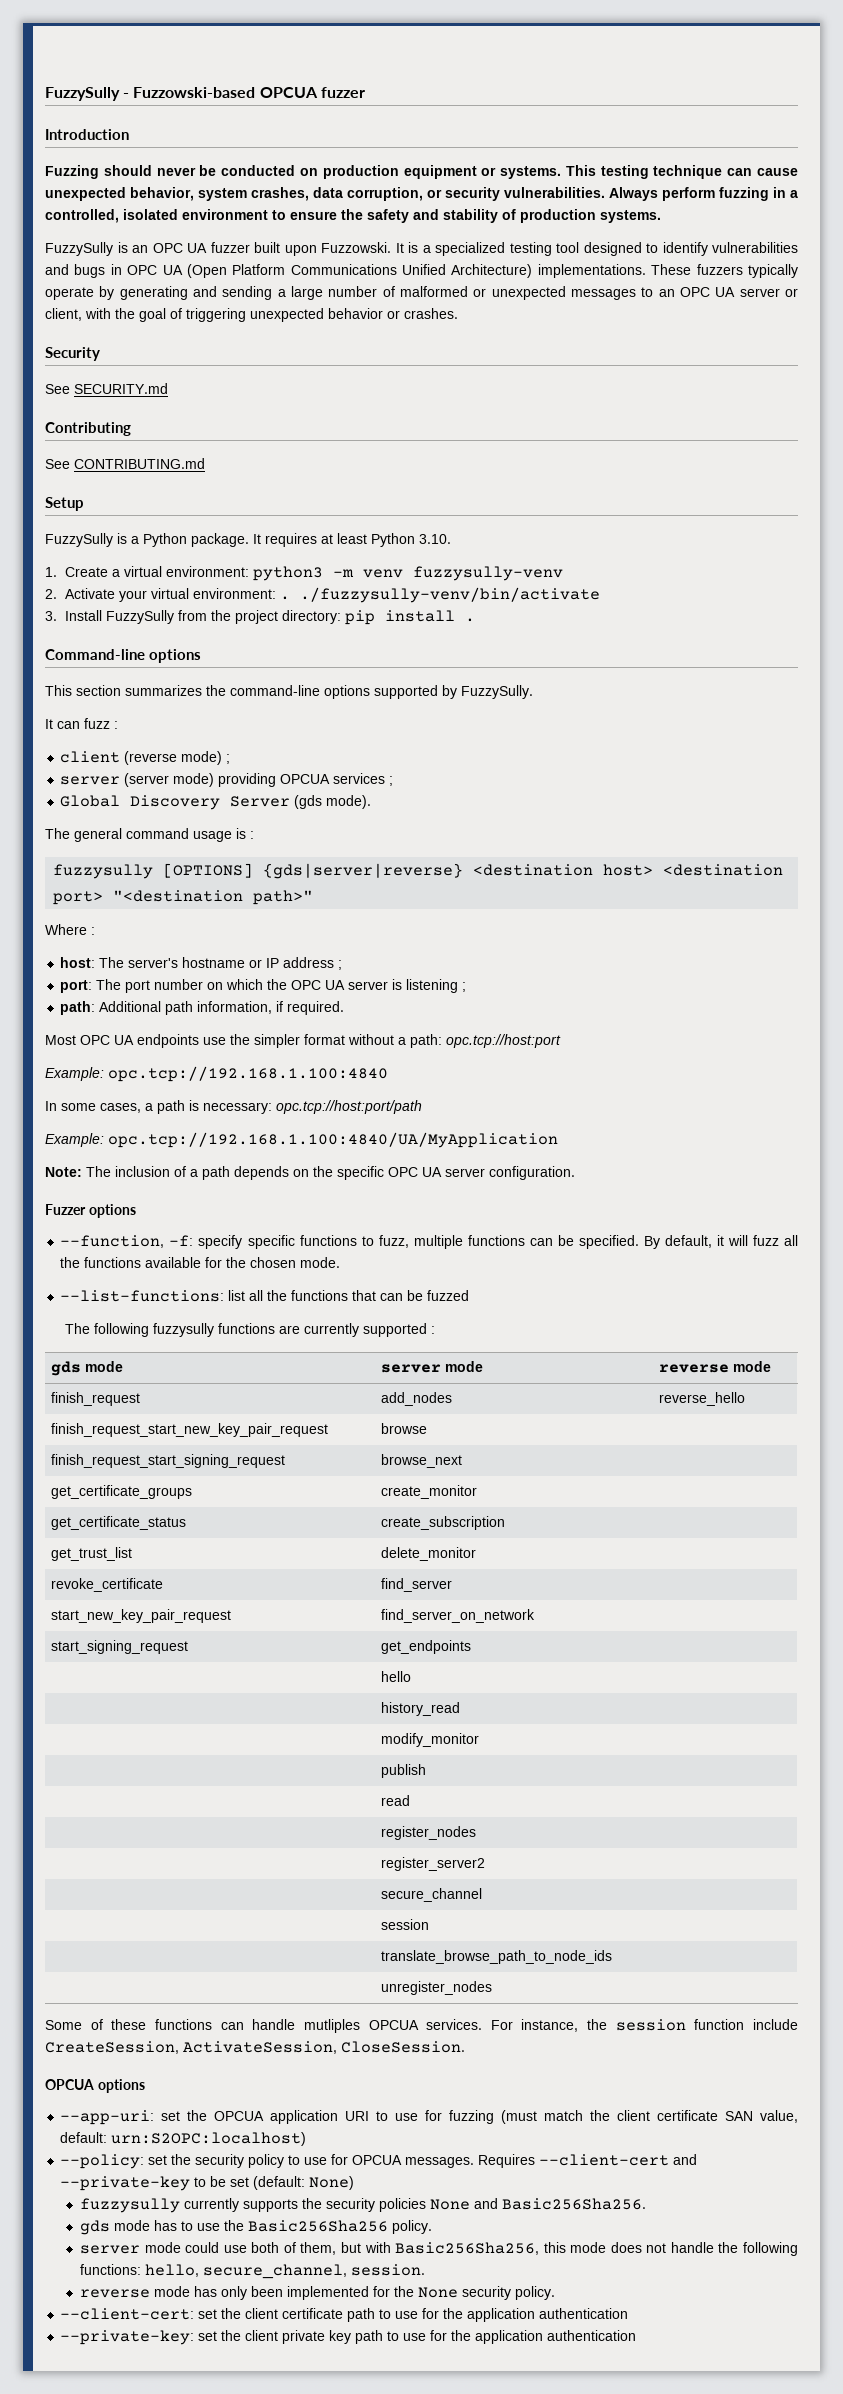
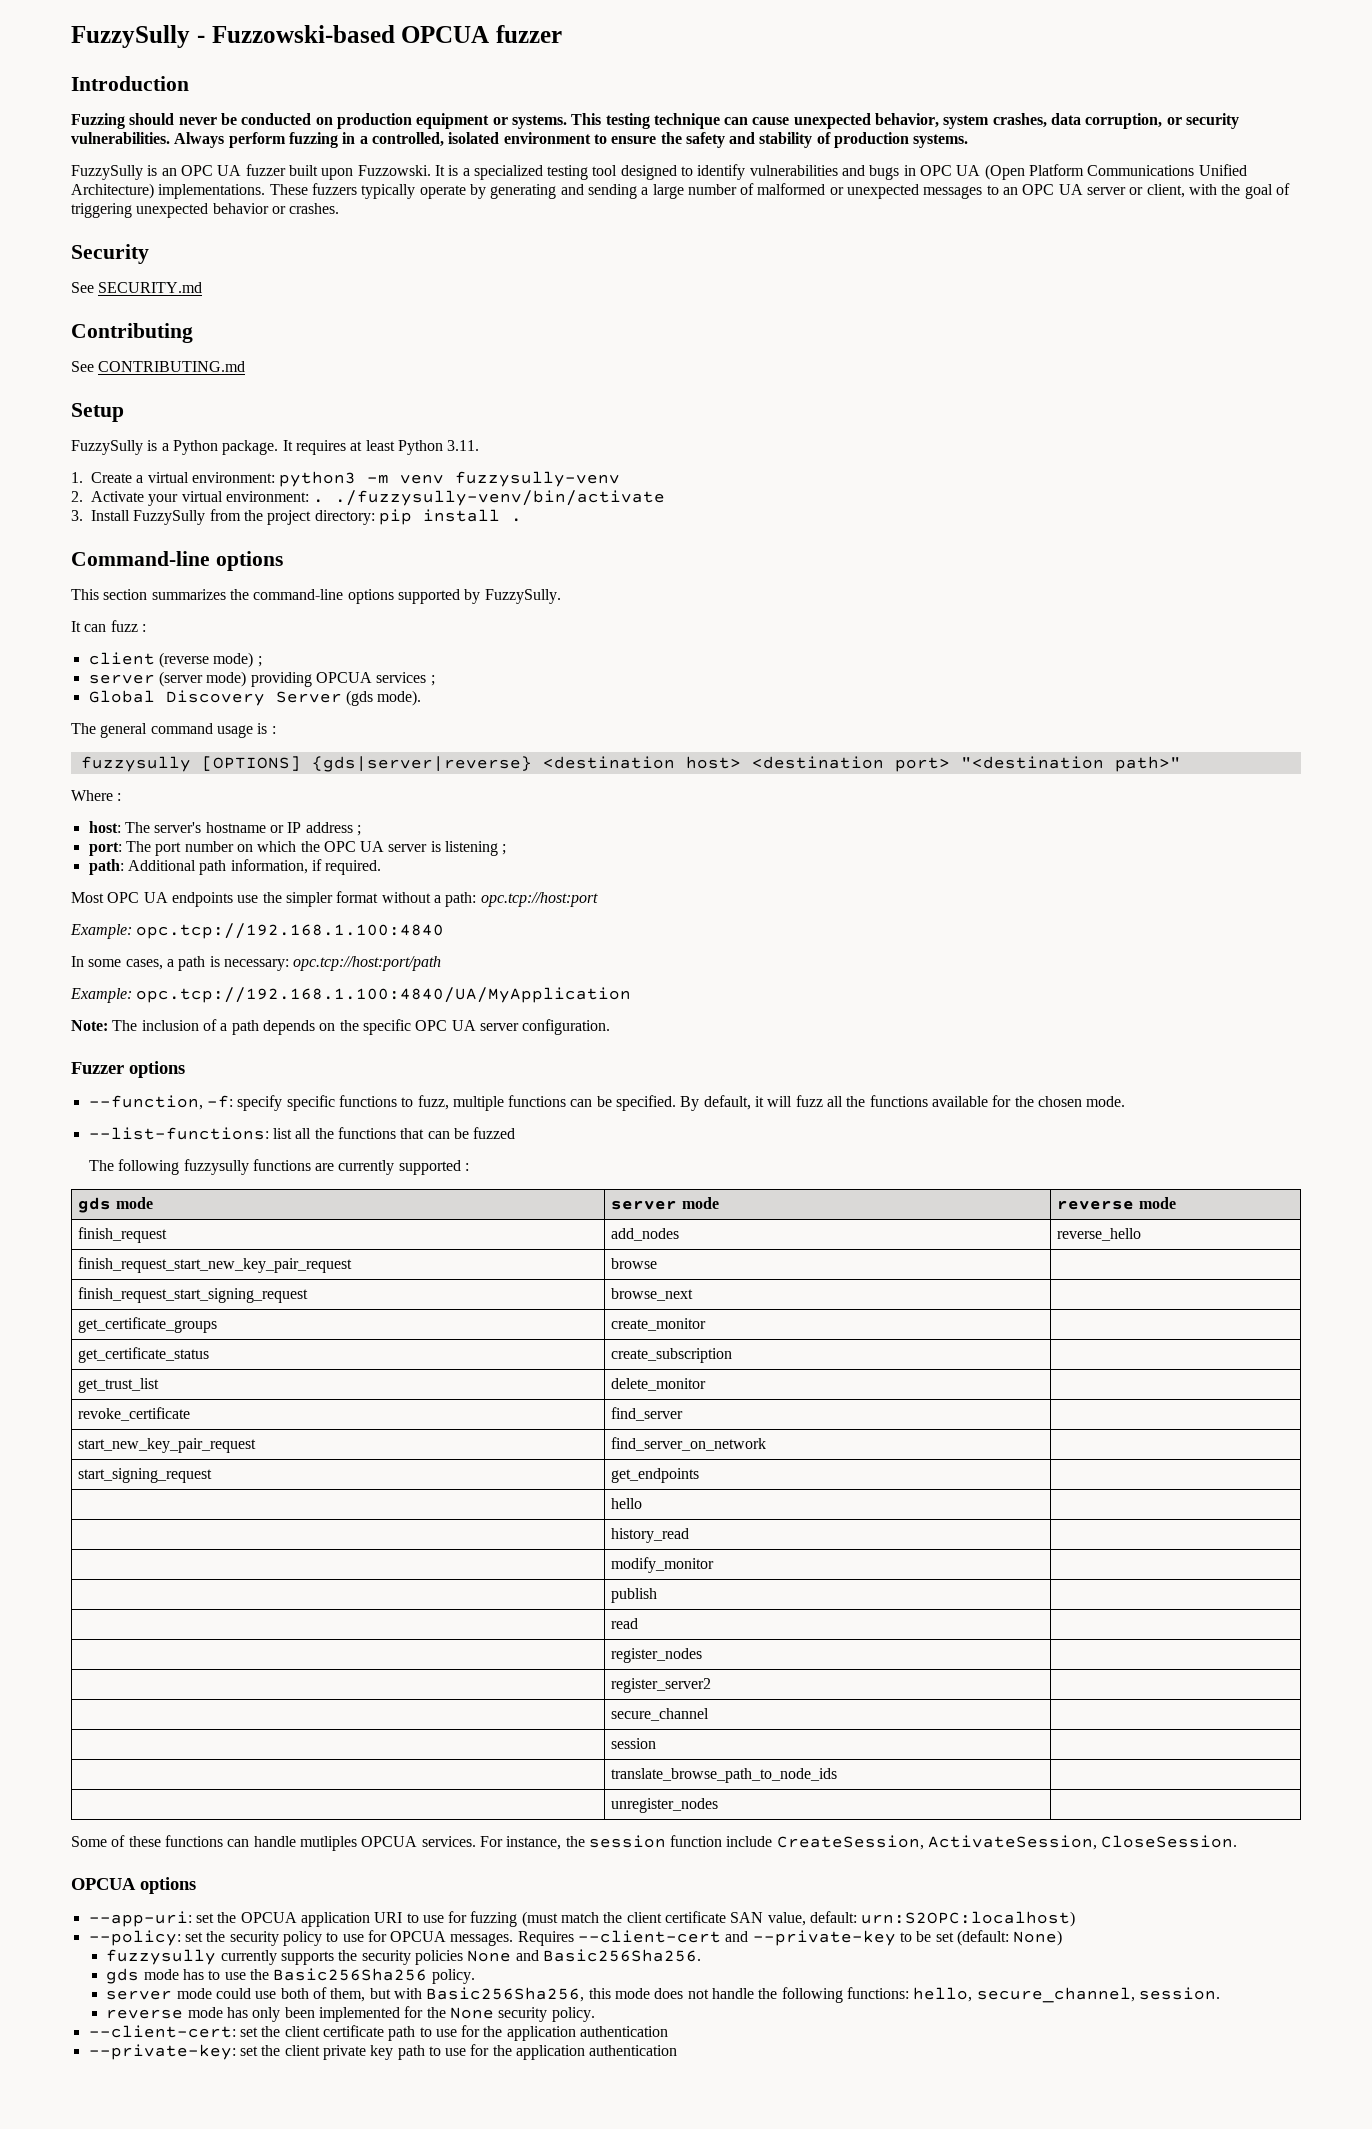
- It requires at least Python 3.10.
+ It requires at least Python 3.11.

